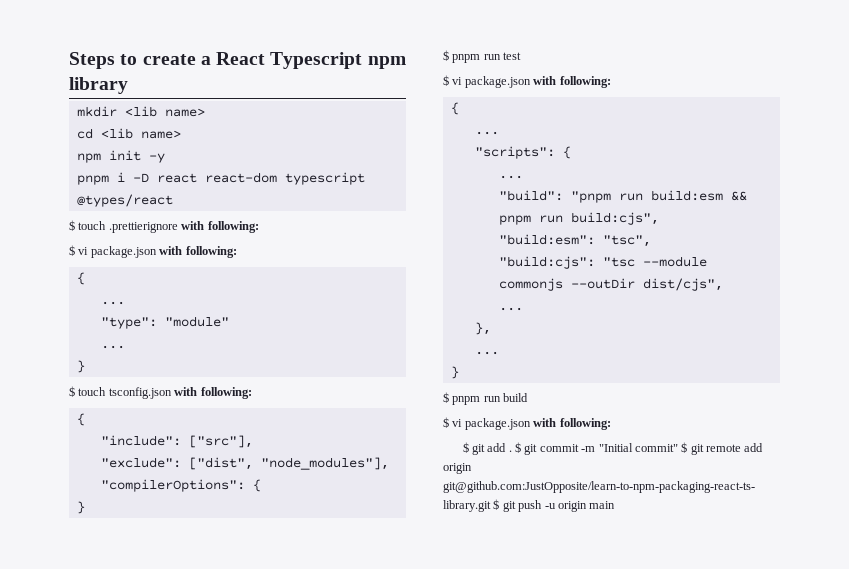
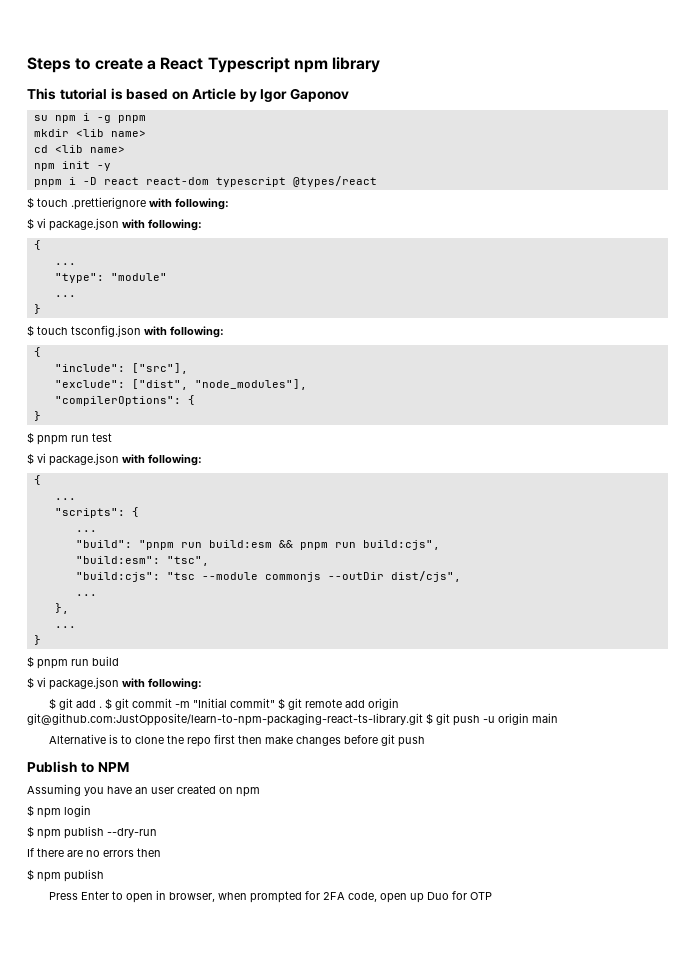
+ This tutorial is based on Article by Igor Gaponov
+ su npm i -g pnpm
+ Alternative is to clone the repo first then make changes before git push
+ Publish to NPM
+ Assuming you have an user created on npm
+ $ npm login
+ $ npm publish --dry-run
+ If there are no errors then
+ $ npm publish
+ Press Enter to open in browser, when prompted for 2FA code, open up Duo for OTP

